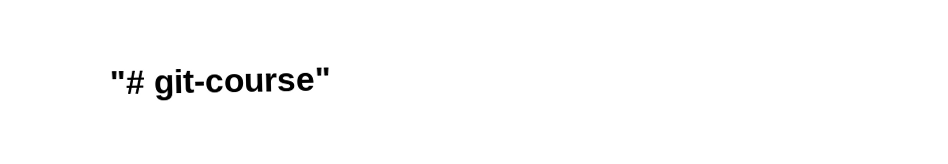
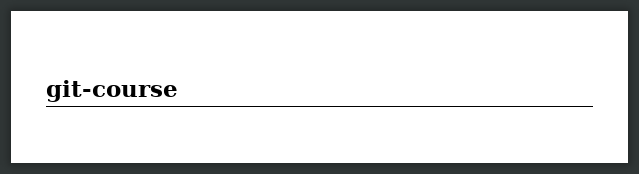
- "# git-course"
+ git-course

